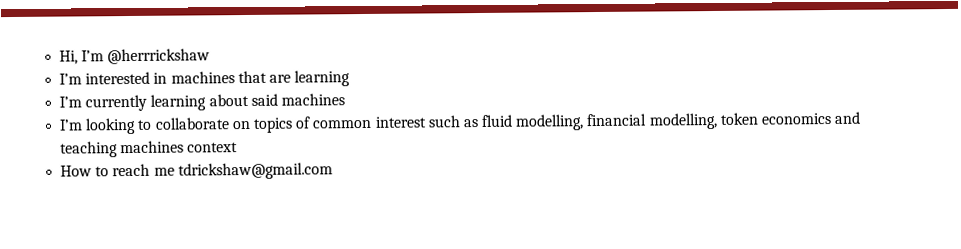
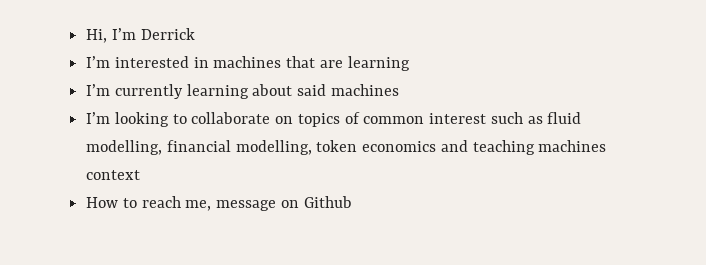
- Hi, I’m @herrrickshaw
+ Hi, I’m Derrick
- How to reach me tdrickshaw@gmail.com
+ How to reach me, message on Github

